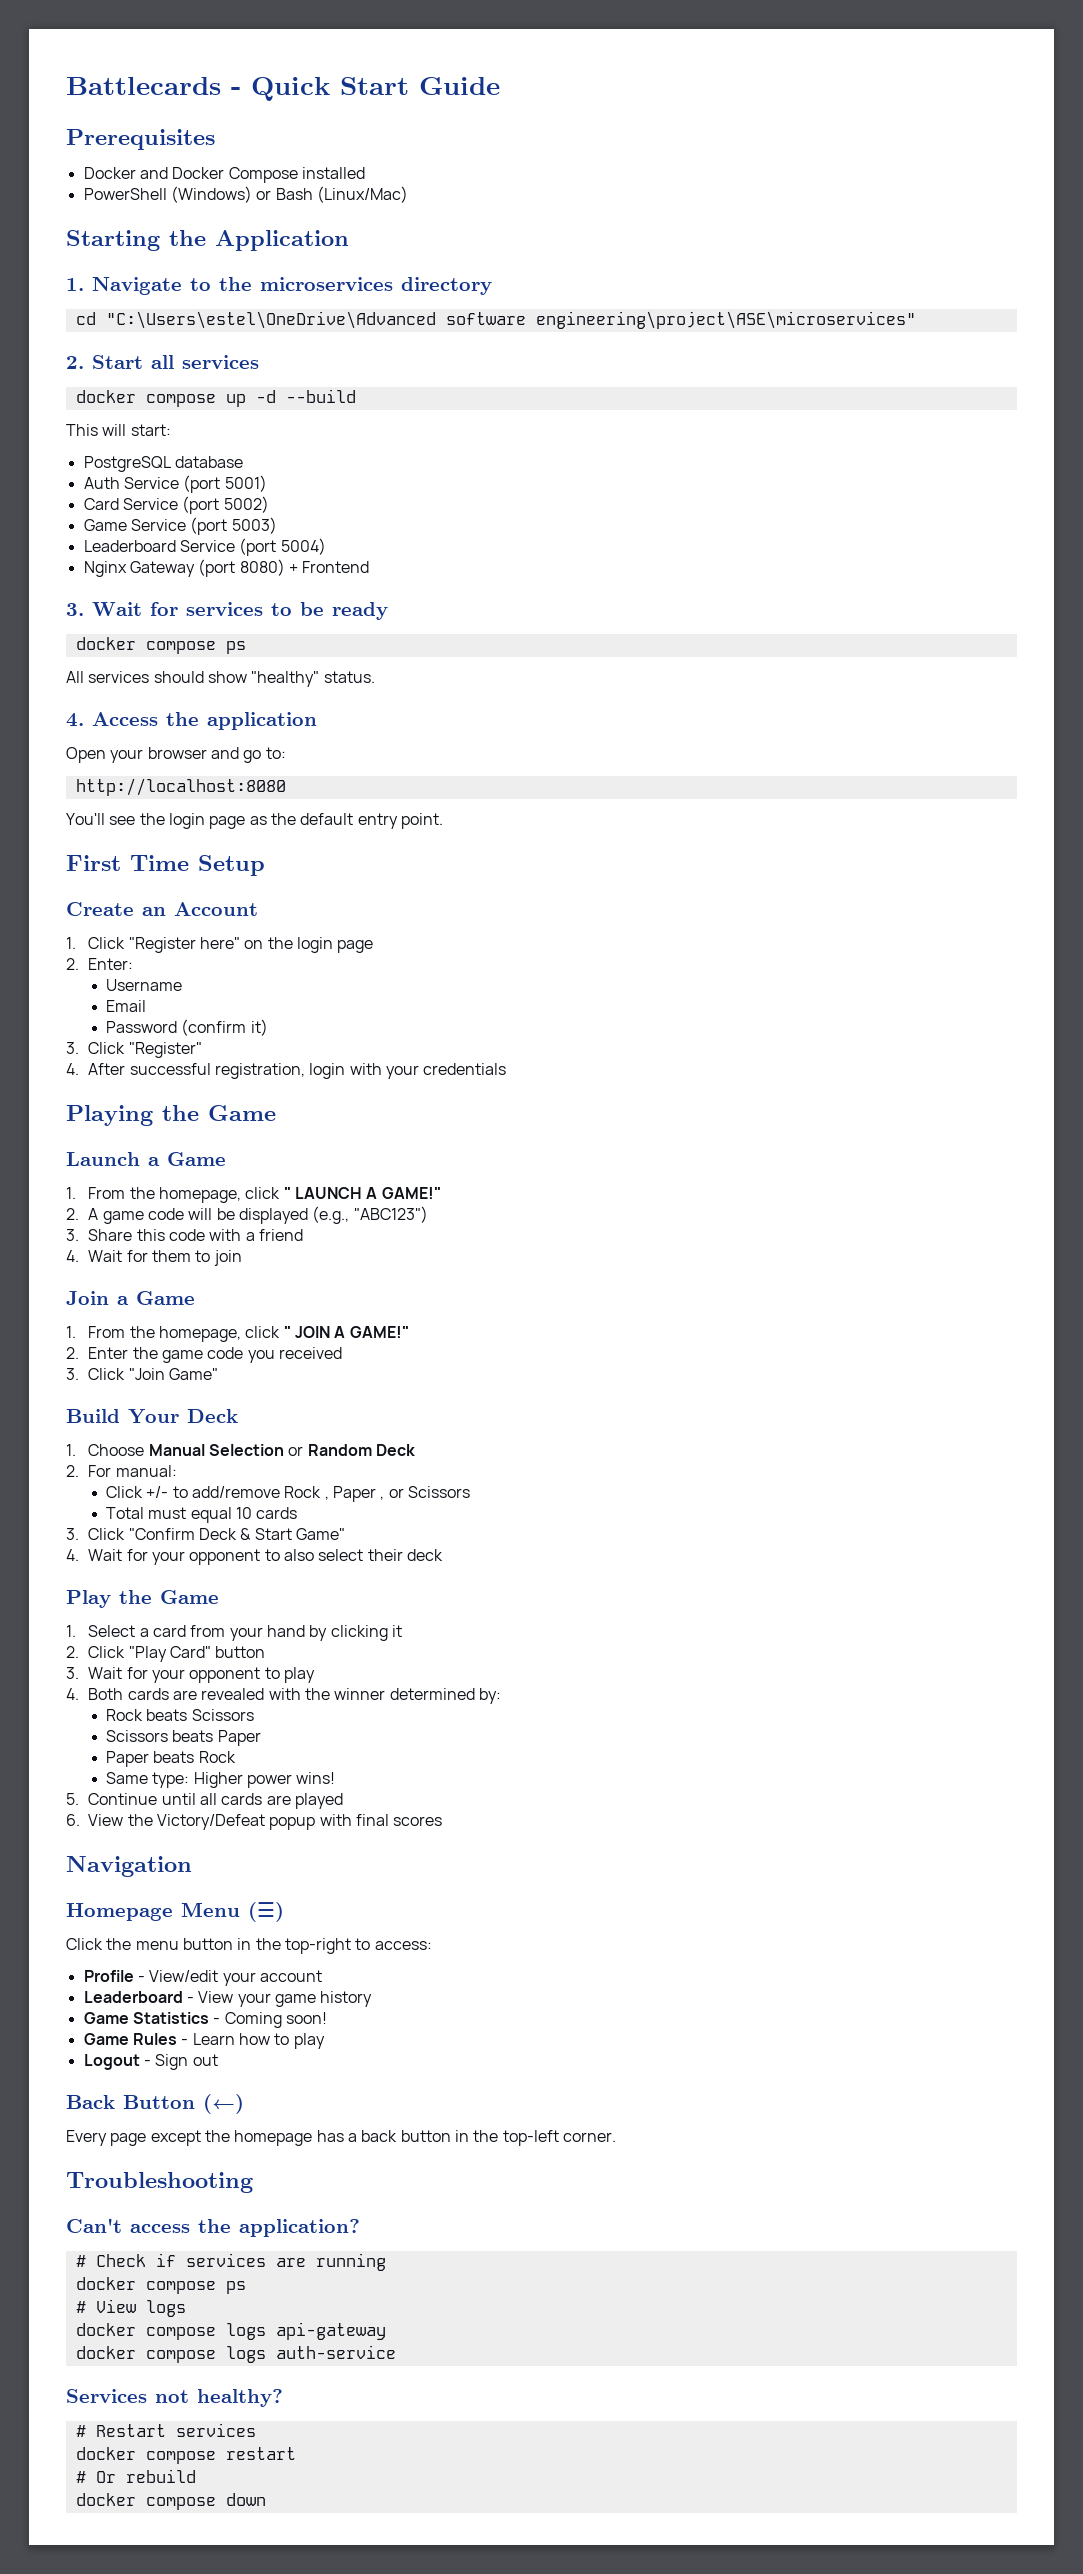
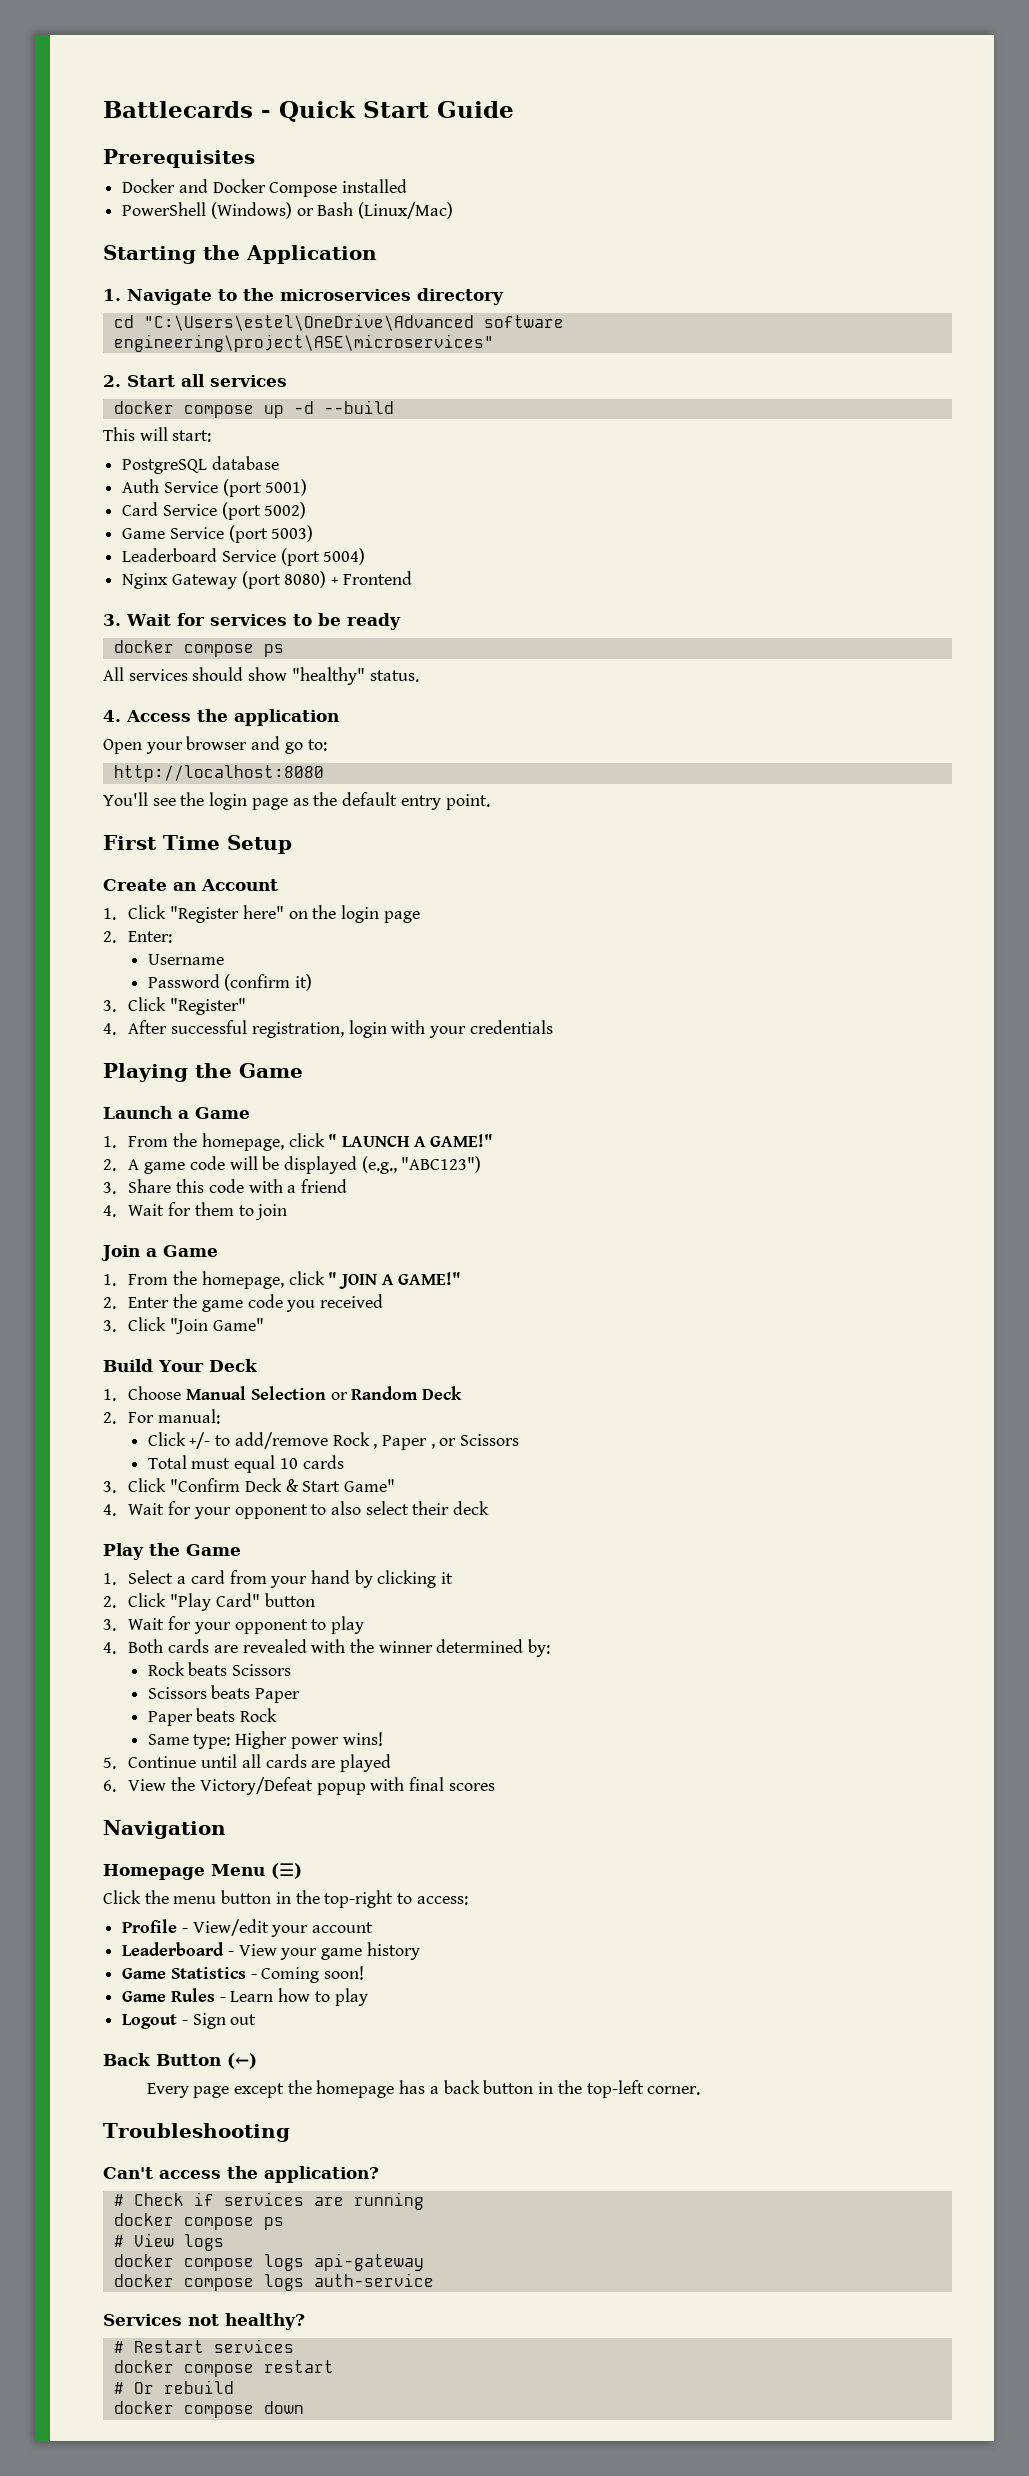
- Email

